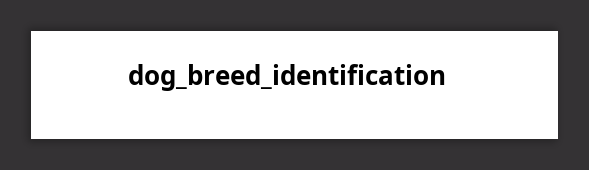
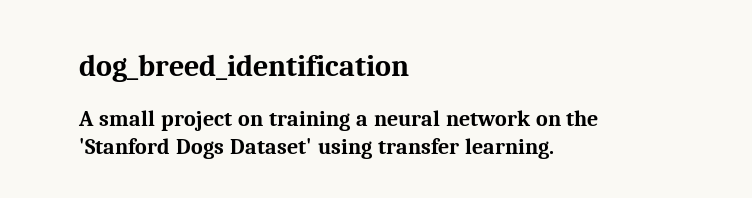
+ A small project on training a neural network on the 'Stanford Dogs Dataset' using transfer learning.

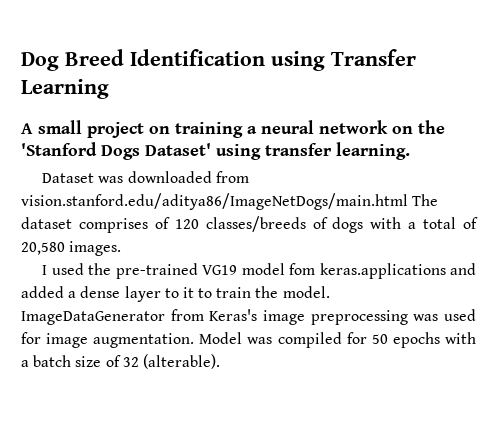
- dog_breed_identification
+ Dog Breed Identification using Transfer Learning
+ Dataset was downloaded from vision.stanford.edu/aditya86/ImageNetDogs/main.html The dataset comprises of 120 classes/breeds of dogs with a total of 20,580 images.
+ I used the pre-trained VG19 model fom keras.applications and added a dense layer to it to train the model. ImageDataGenerator from Keras's image preprocessing was used for image augmentation. Model was compiled for 50 epochs with a batch size of 32 (alterable).

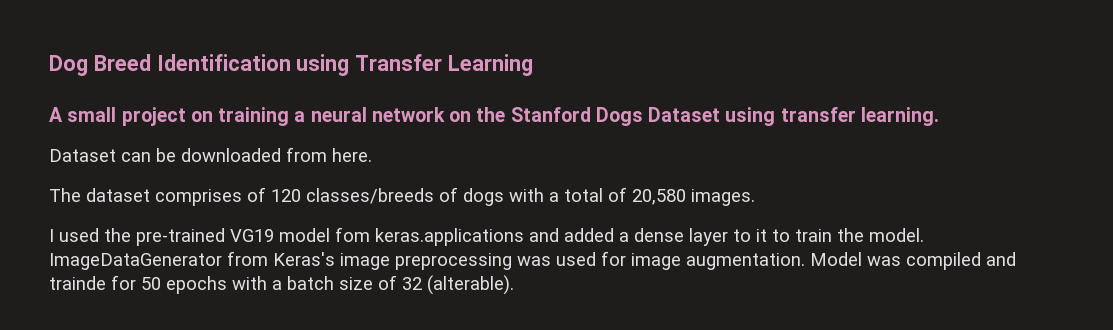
- A small project on training a neural network on the 'Stanford Dogs Dataset' using transfer learning.
+ A small project on training a neural network on the Stanford Dogs Dataset using transfer learning.
- Dataset was downloaded from vision.stanford.edu/aditya86/ImageNetDogs/main.html The dataset comprises of 120 classes/breeds of dogs with a total of 20,580 images.
+ Dataset can be downloaded from here.
+ The dataset comprises of 120 classes/breeds of dogs with a total of 20,580 images.
- Model was compiled for 50 epochs with a batch size of 32 (alterable).
+ Model was compiled and trainde for 50 epochs with a batch size of 32 (alterable).

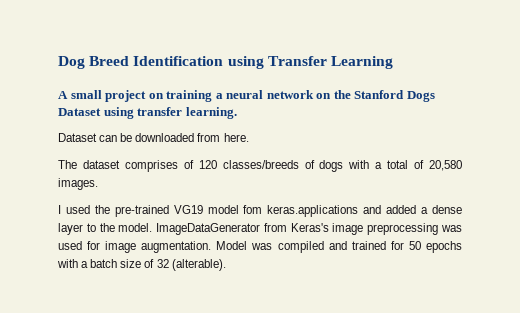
- I used the pre-trained VG19 model fom keras.applications and added a dense layer to it to train the model.
+ I used the pre-trained VG19 model fom keras.applications and added a dense layer to the model.
- Model was compiled and trainde for 50 epochs with a batch size of 32 (alterable).
+ Model was compiled and trained for 50 epochs with a batch size of 32 (alterable).

